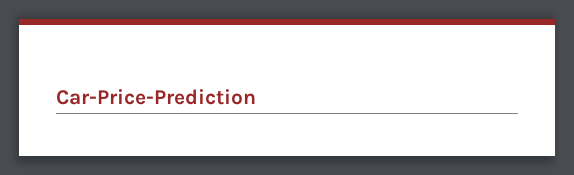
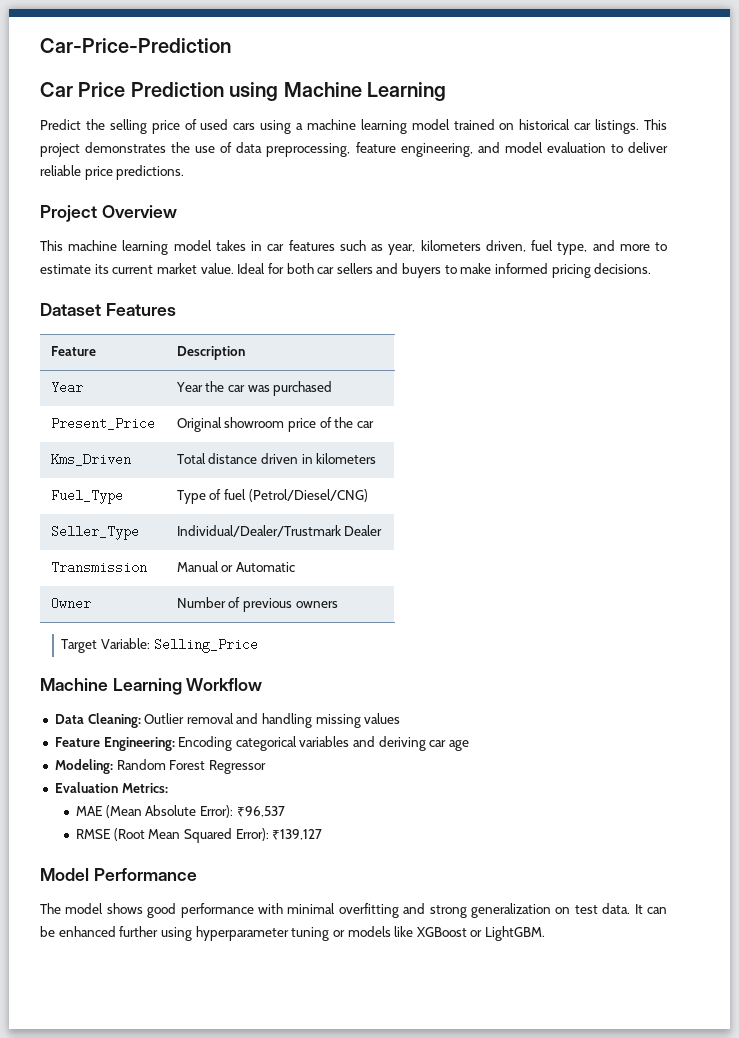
+ Car Price Prediction using Machine Learning
+ Predict the selling price of used cars using a machine learning model trained on historical car listings. This project demonstrates the use of data preprocessing, feature engineering, and model evaluation to deliver reliable price predictions.
+ Project Overview
+ This machine learning model takes in car features such as year, kilometers driven, fuel type, and more to estimate its current market value. Ideal for both car sellers and buyers to make informed pricing decisions.
+ Dataset Features
+ Feature | Description
+ Year | Year the car was purchased
+ Present_Price | Original showroom price of the car
+ Kms_Driven | Total distance driven in kilometers
+ Fuel_Type | Type of fuel (Petrol/Diesel/CNG)
+ Seller_Type | Individual/Dealer/Trustmark Dealer
+ Transmission | Manual or Automatic
+ Owner | Number of previous owners
+ Target Variable: Selling_Price
+ Machine Learning Workflow
+ Data Cleaning: Outlier removal and handling missing values
+ Feature Engineering: Encoding categorical variables and deriving car age
+ Modeling: Random Forest Regressor
+ Evaluation Metrics:
+ MAE (Mean Absolute Error): ₹96,537
+ RMSE (Root Mean Squared Error): ₹139,127
+ Model Performance
+ The model shows good performance with minimal overfitting and strong generalization on test data. It can be enhanced further using hyperparameter tuning or models like XGBoost or LightGBM.

